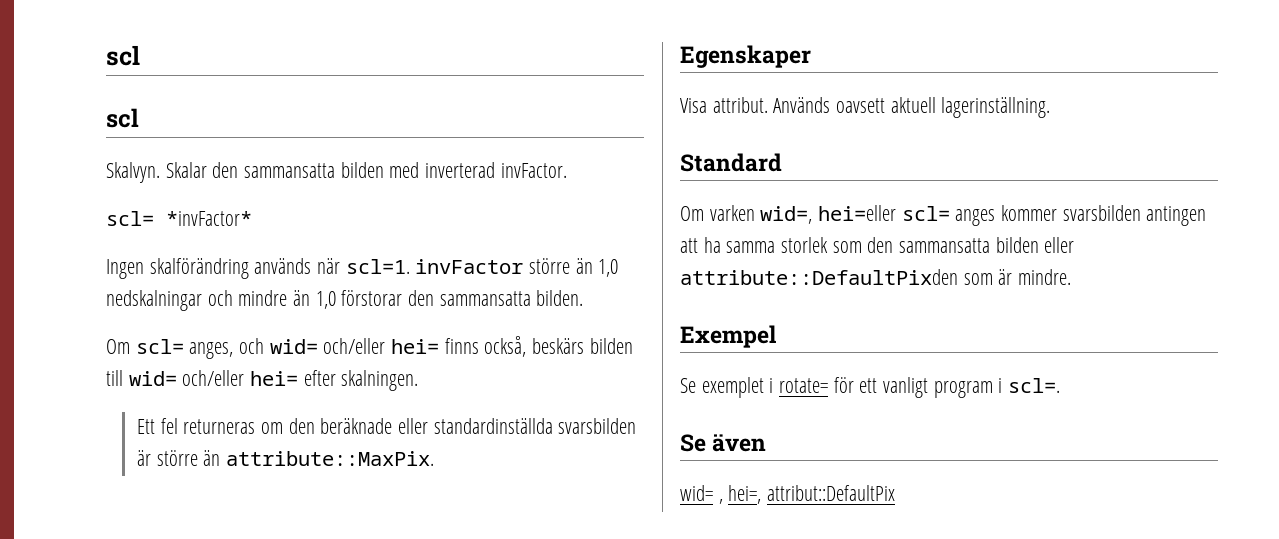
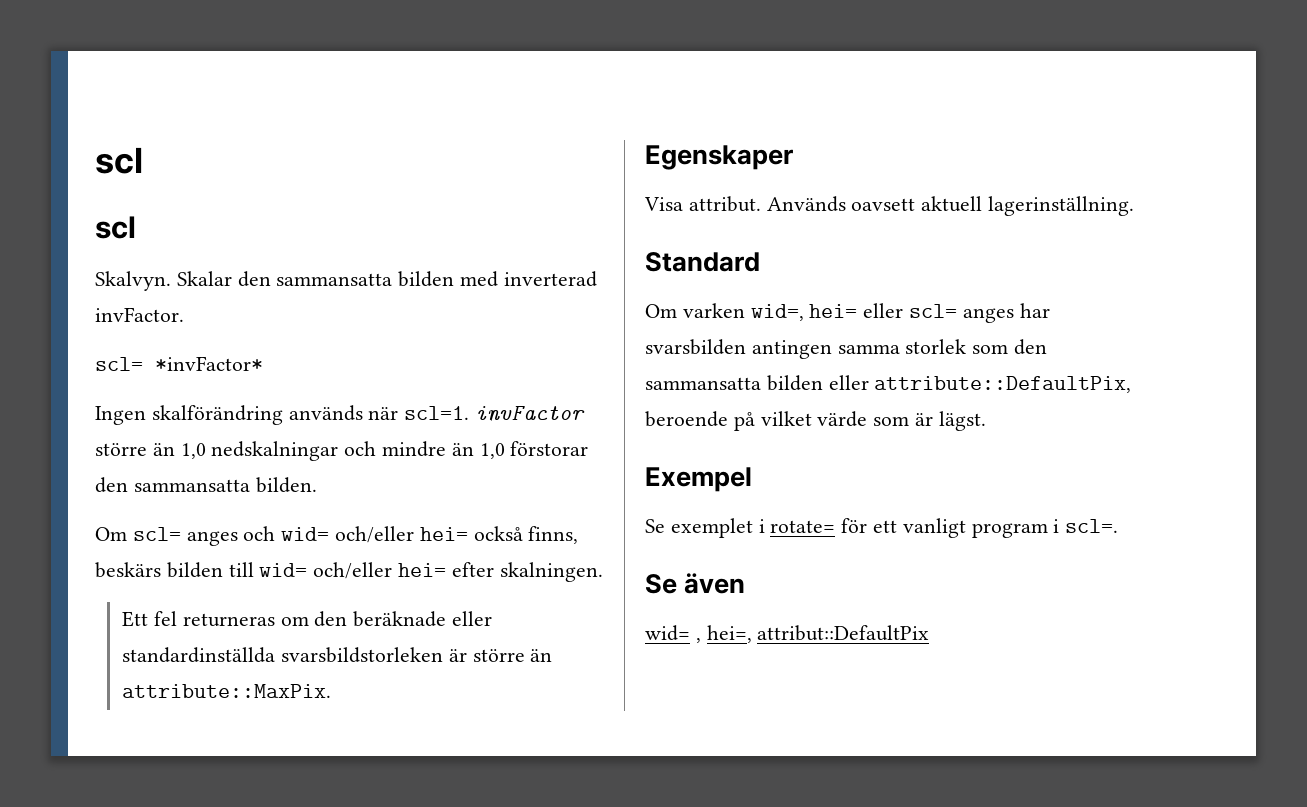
- Om scl= anges, och wid= och/eller hei= finns också, beskärs bilden till wid= och/eller hei= efter skalningen.
+ Om scl= anges och wid= och/eller hei= också finns, beskärs bilden till wid= och/eller hei= efter skalningen.
- Ett fel returneras om den beräknade eller standardinställda svarsbilden är större än attribute::MaxPix.
+ Ett fel returneras om den beräknade eller standardinställda svarsbildstorleken är större än attribute::MaxPix.
- Om varken wid=, hei=eller scl= anges kommer svarsbilden antingen att ha samma storlek som den sammansatta bilden eller attribute::DefaultPixden som är mindre.
+ Om varken wid=, hei= eller scl= anges har svarsbilden antingen samma storlek som den sammansatta bilden eller attribute::DefaultPix, beroende på vilket värde som är lägst.

